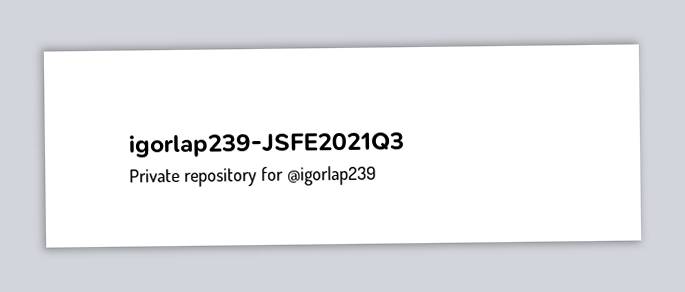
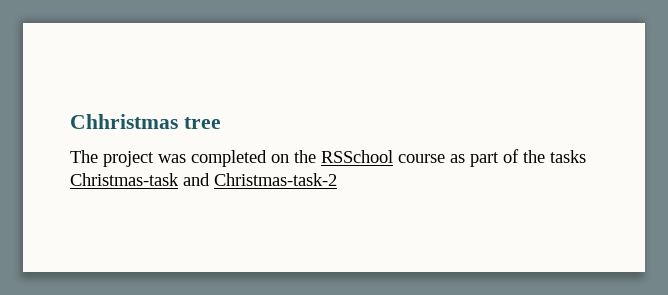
- igorlap239-JSFE2021Q3
- Private repository for @igorlap239
+ Chhristmas tree
+ The project was completed on the RSSchool course as part of the tasks Christmas-task and Christmas-task-2

